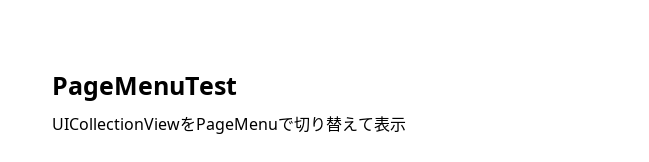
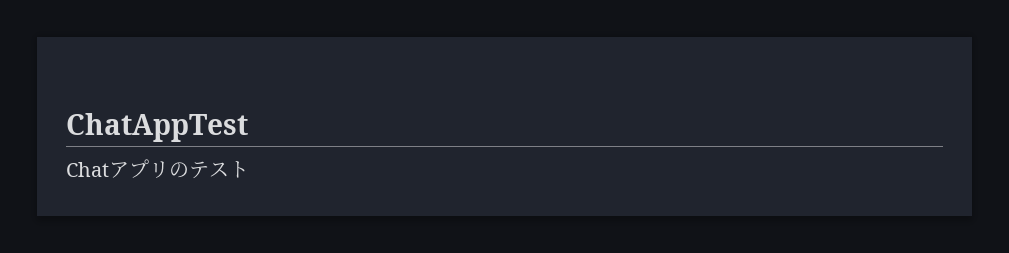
- PageMenuTest
- UICollectionViewをPageMenuで切り替えて表示
+ ChatAppTest
+ Chatアプリのテスト

